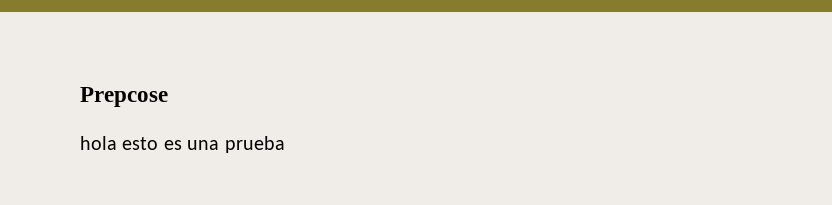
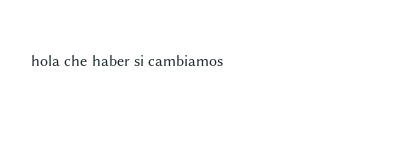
- Prepcose
- hola esto es una prueba
+ hola che haber si cambiamos

